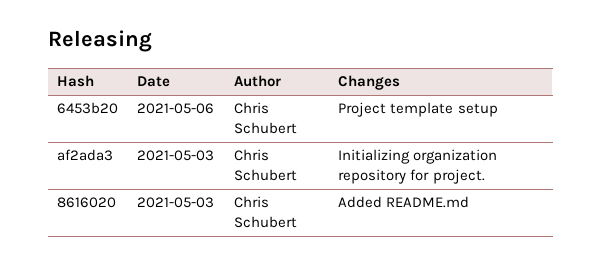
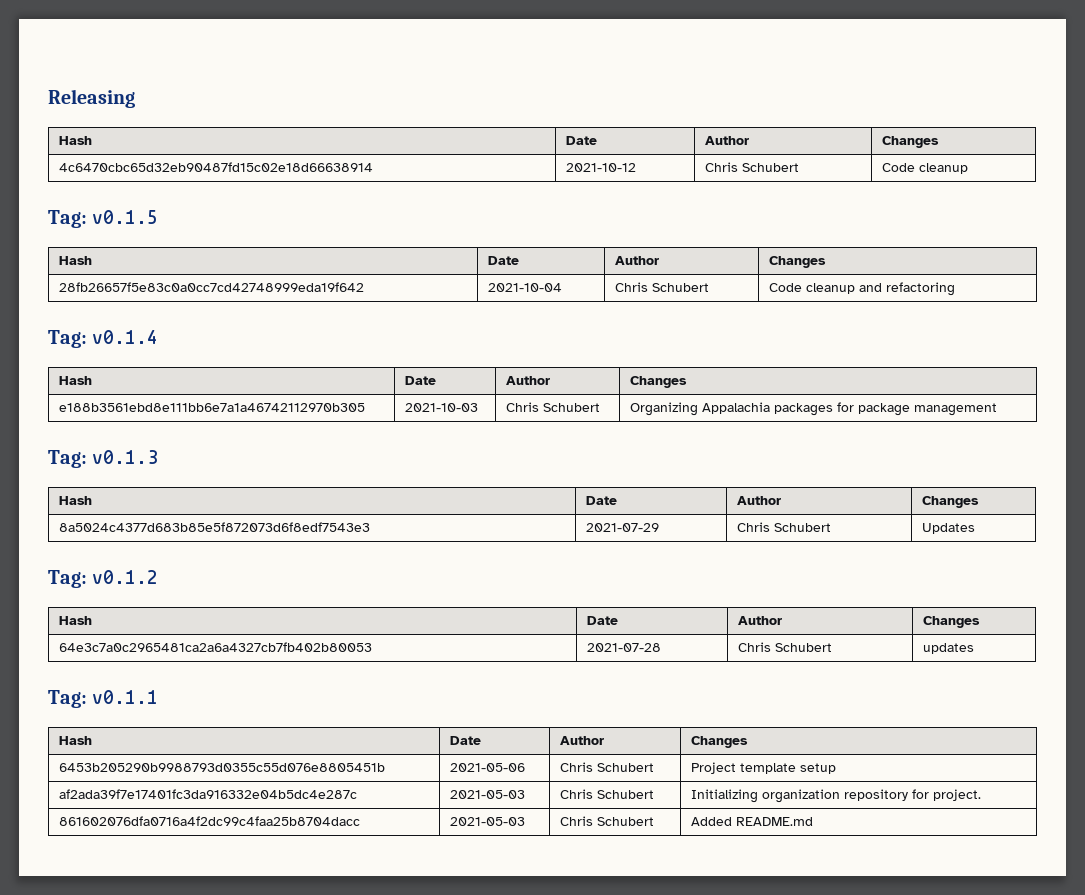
- 6453b20 | 2021-05-06 | Chris Schubert | Project template setup
+ 4c6470cbc65d32eb90487fd15c02e18d66638914 | 2021-10-12 | Chris Schubert | Code cleanup
+ Tag: v0.1.5
+ Hash | Date | Author | Changes
+ 28fb26657f5e83c0a0cc7cd42748999eda19f642 | 2021-10-04 | Chris Schubert | Code cleanup and refactoring
+ Tag: v0.1.4
+ Hash | Date | Author | Changes
+ e188b3561ebd8e111bb6e7a1a46742112970b305 | 2021-10-03 | Chris Schubert | Organizing Appalachia packages for package management
+ Tag: v0.1.3
+ Hash | Date | Author | Changes
+ 8a5024c4377d683b85e5f872073d6f8edf7543e3 | 2021-07-29 | Chris Schubert | Updates
+ Tag: v0.1.2
+ Hash | Date | Author | Changes
+ 64e3c7a0c2965481ca2a6a4327cb7fb402b80053 | 2021-07-28 | Chris Schubert | updates
+ Tag: v0.1.1
+ Hash | Date | Author | Changes
+ 6453b205290b9988793d0355c55d076e8805451b | 2021-05-06 | Chris Schubert | Project template setup
- af2ada3 | 2021-05-03 | Chris Schubert | Initializing organization repository for project.
+ af2ada39f7e17401fc3da916332e04b5dc4e287c | 2021-05-03 | Chris Schubert | Initializing organization repository for project.
- 8616020 | 2021-05-03 | Chris Schubert | Added README.md
+ 861602076dfa0716a4f2dc99c4faa25b8704dacc | 2021-05-03 | Chris Schubert | Added README.md

